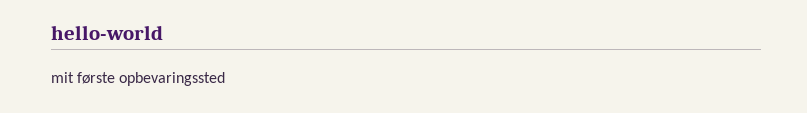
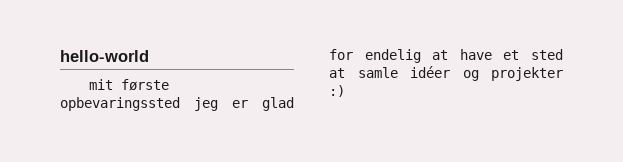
- mit første opbevaringssted
+ mit første opbevaringssted jeg er glad for endelig at have et sted at samle idéer og projekter :)

